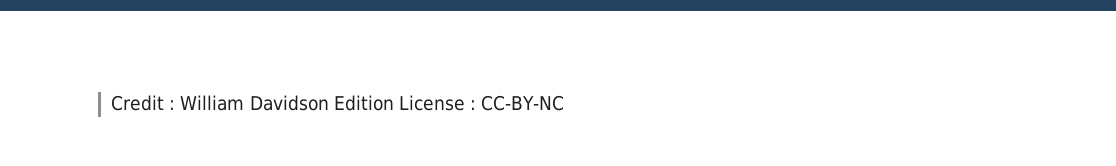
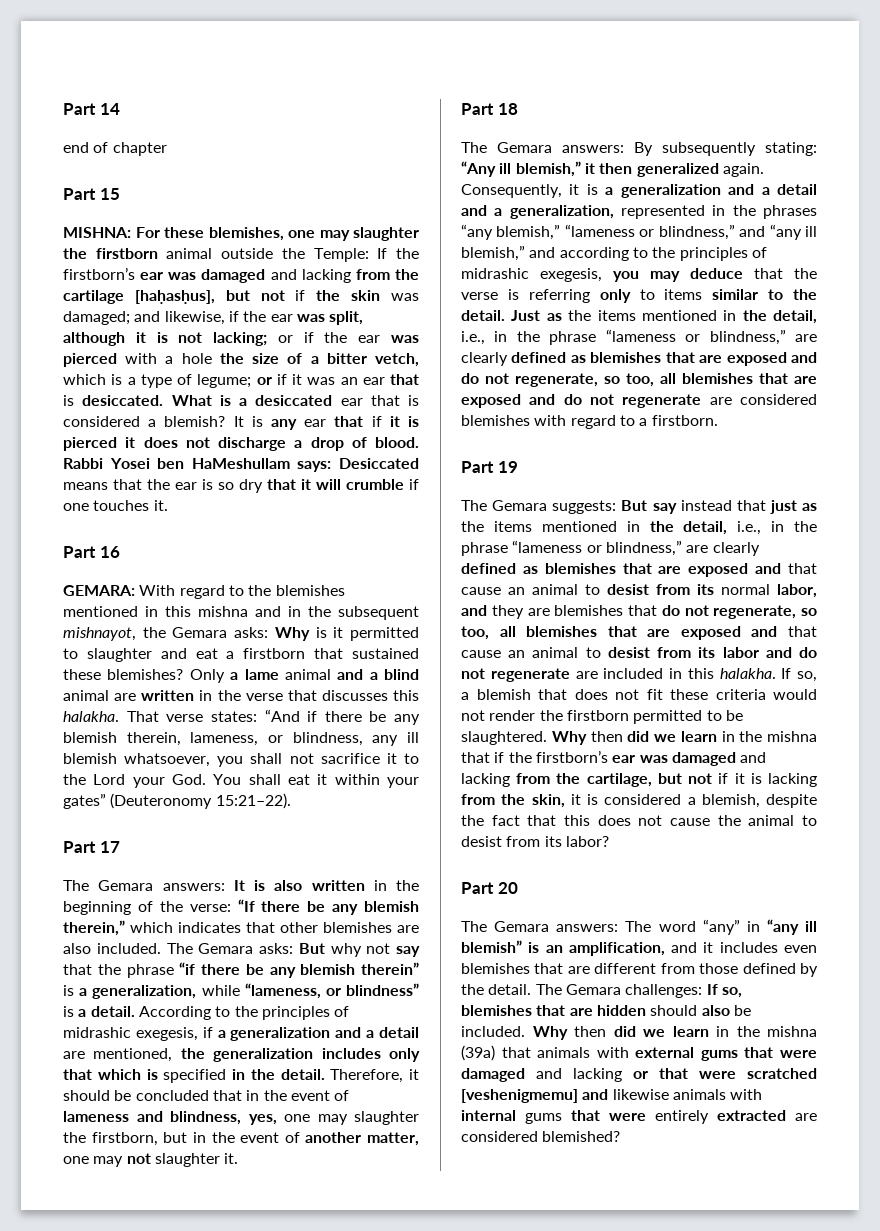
- Credit : William Davidson Edition License : CC-BY-NC
+ Part 14
+ end of chapter
+ Part 15
+ MISHNA: For these blemishes, one may slaughter the firstborn animal outside the Temple: If the firstborn’s ear was damaged and lacking from the cartilage [haḥasḥus], but not if the skin was damaged; and likewise, if the ear was split, although it is not lacking; or if the ear was pierced with a hole the size of a bitter vetch, which is a type of legume; or if it was an ear that is desiccated. What is a desiccated ear that is considered a blemish? It is any ear that if it is pierced it does not discharge a drop of blood. Rabbi Yosei ben HaMeshullam says: Desiccated means that the ear is so dry that it will crumble if one touches it.
+ Part 16
+ GEMARA: With regard to the blemishes mentioned in this mishna and in the subsequent mishnayot, the Gemara asks: Why is it permitted to slaughter and eat a firstborn that sustained these blemishes? Only a lame animal and a blind animal are written in the verse that discusses this halakha. That verse states: “And if there be any blemish therein, lameness, or blindness, any ill blemish whatsoever, you shall not sacrifice it to the Lord your God. You shall eat it within your gates” (Deuteronomy 15:21–22).
+ Part 17
+ The Gemara answers: It is also written in the beginning of the verse: “If there be any blemish therein,” which indicates that other blemishes are also included. The Gemara asks: But why not say that the phrase “if there be any blemish therein” is a generalization, while “lameness, or blindness” is a detail. According to the principles of midrashic exegesis, if a generalization and a detail are mentioned, the generalization includes only that which is specified in the detail. Therefore, it should be concluded that in the event of lameness and blindness, yes, one may slaughter the firstborn, but in the event of another matter, one may not slaughter it.
+ Part 18
+ The Gemara answers: By subsequently stating: “Any ill blemish,” it then generalized again. Consequently, it is a generalization and a detail and a generalization, represented in the phrases “any blemish,” “lameness or blindness,” and “any ill blemish,” and according to the principles of midrashic exegesis, you may deduce that the verse is referring only to items similar to the detail. Just as the items mentioned in the detail, i.e., in the phrase “lameness or blindness,” are clearly defined as blemishes that are exposed and do not regenerate, so too, all blemishes that are exposed and do not regenerate are considered blemishes with regard to a firstborn.
+ Part 19
+ The Gemara suggests: But say instead that just as the items mentioned in the detail, i.e., in the phrase “lameness or blindness,” are clearly defined as blemishes that are exposed and that cause an animal to desist from its normal labor, and they are blemishes that do not regenerate, so too, all blemishes that are exposed and that cause an animal to desist from its labor and do not regenerate are included in this halakha. If so, a blemish that does not fit these criteria would not render the firstborn permitted to be slaughtered. Why then did we learn in the mishna that if the firstborn’s ear was damaged and lacking from the cartilage, but not if it is lacking from the skin, it is considered a blemish, despite the fact that this does not cause the animal to desist from its labor?
+ Part 20
+ The Gemara answers: The word “any” in “any ill blemish” is an amplification, and it includes even blemishes that are different from those defined by the detail. The Gemara challenges: If so, blemishes that are hidden should also be included. Why then did we learn in the mishna (39a) that animals with external gums that were damaged and lacking or that were scratched [veshenigmemu] and likewise animals with internal gums that were entirely extracted are considered blemished?

